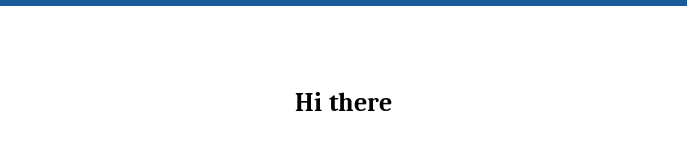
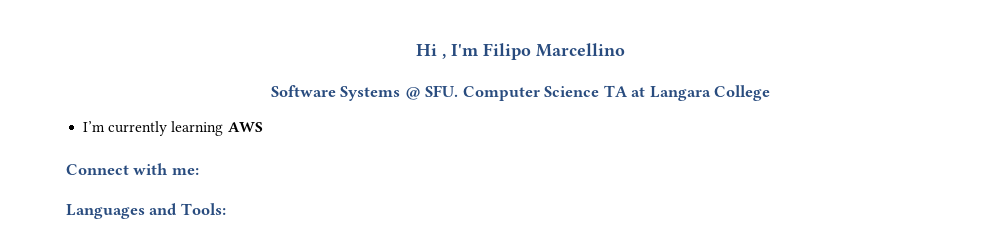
- Hi there
+ Hi , I'm Filipo Marcellino
+ Software Systems @ SFU. Computer Science TA at Langara College
+ I’m currently learning AWS
+ Connect with me:
+ Languages and Tools:

